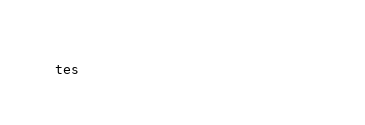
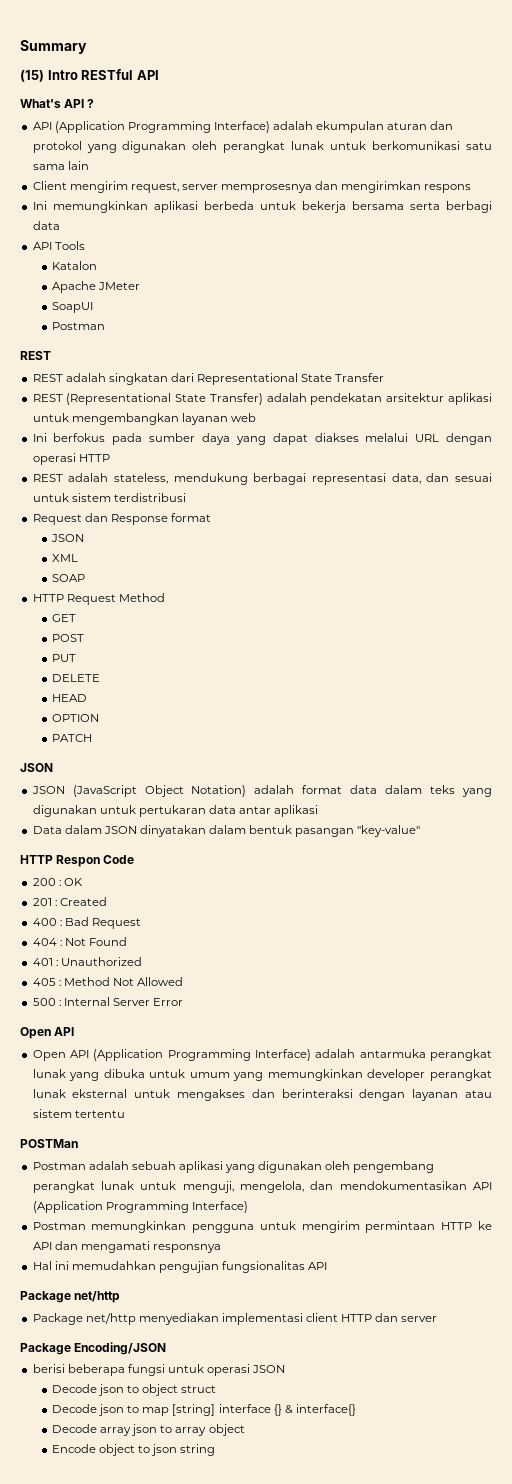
- tes
+ Summary
+ (15) Intro RESTful API
+ What's API ?
+ API (Application Programming Interface) adalah ekumpulan aturan dan protokol yang digunakan oleh perangkat lunak untuk berkomunikasi satu sama lain
+ Client mengirim request, server memprosesnya dan mengirimkan respons
+ Ini memungkinkan aplikasi berbeda untuk bekerja bersama serta berbagi data
+ API Tools
+ Katalon
+ Apache JMeter
+ SoapUI
+ Postman
+ REST
+ REST adalah singkatan dari Representational State Transfer
+ REST (Representational State Transfer) adalah pendekatan arsitektur aplikasi untuk mengembangkan layanan web
+ Ini berfokus pada sumber daya yang dapat diakses melalui URL dengan operasi HTTP
+ REST adalah stateless, mendukung berbagai representasi data, dan sesuai untuk sistem terdistribusi
+ Request dan Response format
+ JSON
+ XML
+ SOAP
+ HTTP Request Method
+ GET
+ POST
+ PUT
+ DELETE
+ HEAD
+ OPTION
+ PATCH
+ JSON
+ JSON (JavaScript Object Notation) adalah format data dalam teks yang digunakan untuk pertukaran data antar aplikasi
+ Data dalam JSON dinyatakan dalam bentuk pasangan "key-value"
+ HTTP Respon Code
+ 200 : OK
+ 201 : Created
+ 400 : Bad Request
+ 404 : Not Found
+ 401 : Unauthorized
+ 405 : Method Not Allowed
+ 500 : Internal Server Error
+ Open API
+ Open API (Application Programming Interface) adalah antarmuka perangkat lunak yang dibuka untuk umum yang memungkinkan developer perangkat lunak eksternal untuk mengakses dan berinteraksi dengan layanan atau sistem tertentu
+ POSTMan
+ Postman adalah sebuah aplikasi yang digunakan oleh pengembang perangkat lunak untuk menguji, mengelola, dan mendokumentasikan API (Application Programming Interface)
+ Postman memungkinkan pengguna untuk mengirim permintaan HTTP ke API dan mengamati responsnya
+ Hal ini memudahkan pengujian fungsionalitas API
+ Package net/http
+ Package net/http menyediakan implementasi client HTTP dan server
+ Package Encoding/JSON
+ berisi beberapa fungsi untuk operasi JSON
+ Decode json to object struct
+ Decode json to map [string] interface {} & interface{}
+ Decode array json to array object
+ Encode object to json string

